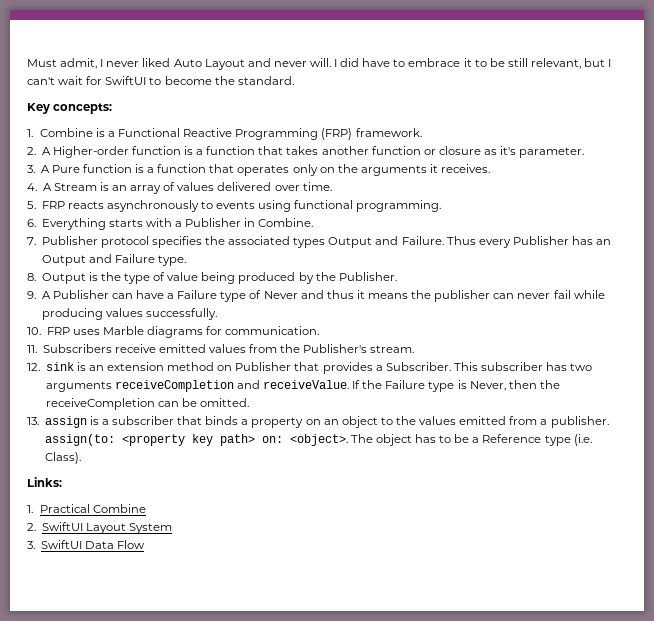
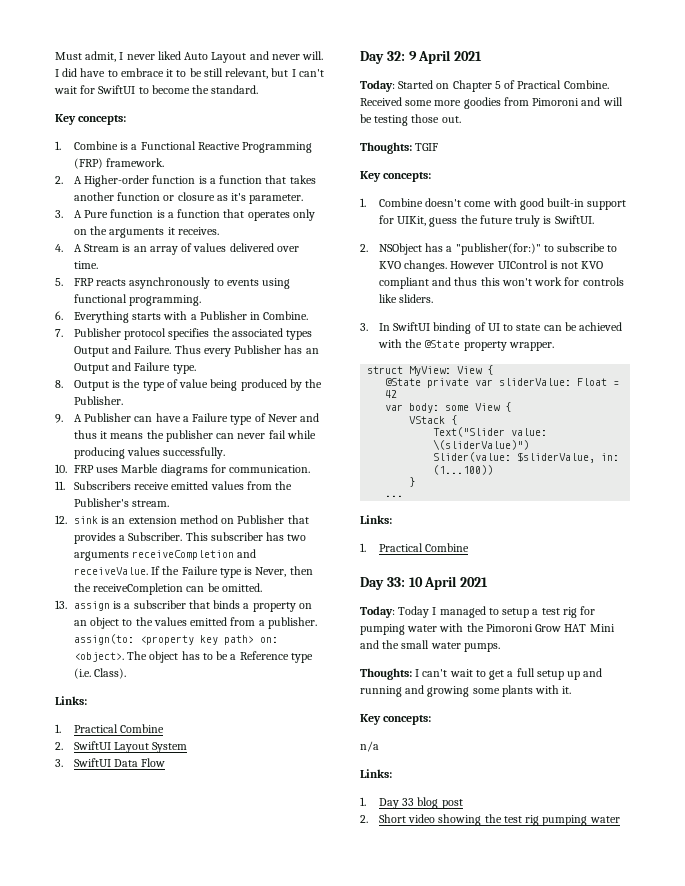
+ Day 32: 9 April 2021
+ Today: Started on Chapter 5 of Practical Combine. Received some more goodies from Pimoroni and will be testing those out.
+ Thoughts: TGIF
+ Key concepts:
+ 1. Combine doesn't come with good built-in support for UIKit, guess the future truly is SwiftUI.
+ 2. NSObject has a "publisher(for:)" to subscribe to KVO changes. However UIControl is not KVO compliant and thus this won't work for controls like sliders.
+ 3. In SwiftUI binding of UI to state can be achieved with the @State property wrapper.
+ struct MyView: View {
+ @State private var sliderValue: Float = 42
+ var body: some View {
+ VStack {
+ Text("Slider value: \(sliderValue)")
+ Slider(value: $sliderValue, in: (1...100))
+ }
+ ...
+ Links:
+ 1. Practical Combine
+ Day 33: 10 April 2021
+ Today: Today I managed to setup a test rig for pumping water with the Pimoroni Grow HAT Mini and the small water pumps.
+ Thoughts: I can't wait to get a full setup up and running and growing some plants with it.
+ Key concepts:
+ n/a
+ Links:
+ 1. Day 33 blog post
+ 2. Short video showing the test rig pumping water

